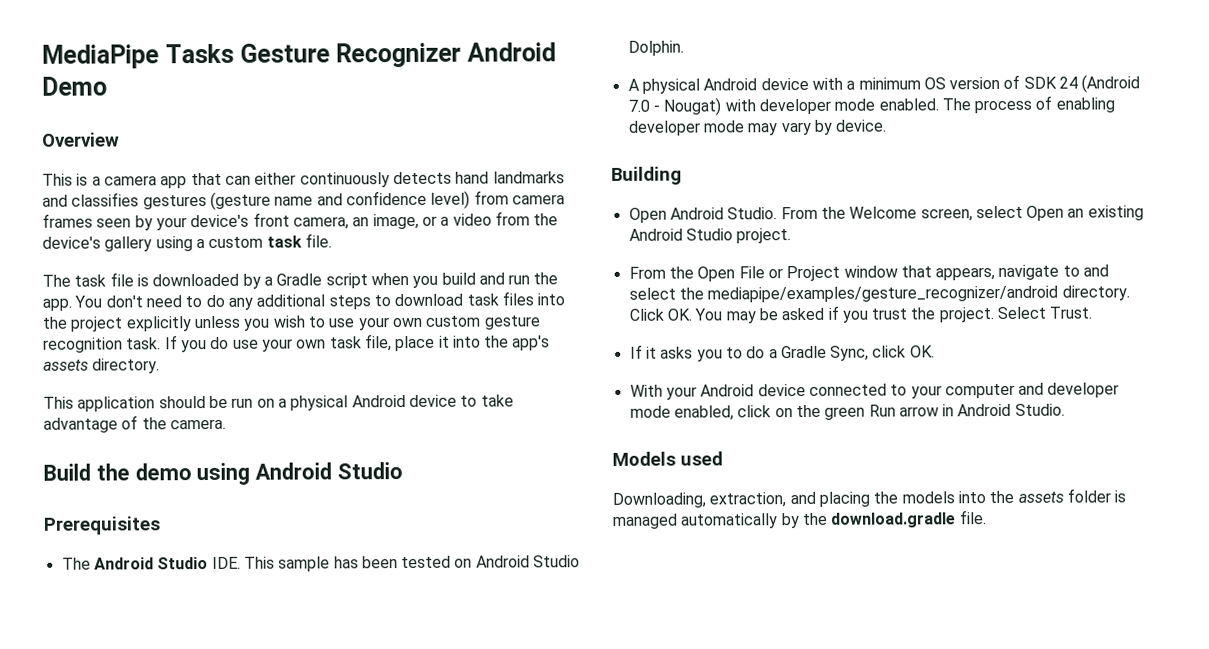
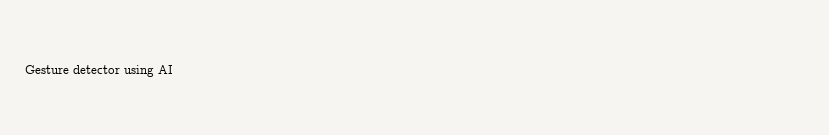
- MediaPipe Tasks Gesture Recognizer Android Demo
- Overview
- This is a camera app that can either continuously detects hand landmarks and classifies gestures (gesture name and confidence level) from camera frames seen by your device's front camera, an image, or a video from the device's gallery using a custom task file.
- The task file is downloaded by a Gradle script when you build and run the app. You don't need to do any additional steps to download task files into the project explicitly unless you wish to use your own custom gesture recognition task. If you do use your own task file, place it into the app's assets directory.
- This application should be run on a physical Android device to take advantage of the camera.
- Build the demo using Android Studio
- Prerequisites
- The Android Studio IDE. This sample has been tested on Android Studio Dolphin.
- A physical Android device with a minimum OS version of SDK 24 (Android 7.0 - Nougat) with developer mode enabled. The process of enabling developer mode may vary by device.
- Building
- Open Android Studio. From the Welcome screen, select Open an existing Android Studio project.
- From the Open File or Project window that appears, navigate to and select the mediapipe/examples/gesture_recognizer/android directory. Click OK. You may be asked if you trust the project. Select Trust.
- If it asks you to do a Gradle Sync, click OK.
- With your Android device connected to your computer and developer mode enabled, click on the green Run arrow in Android Studio.
- Models used
- Downloading, extraction, and placing the models into the assets folder is managed automatically by the download.gradle file.
+ Gesture detector using AI

